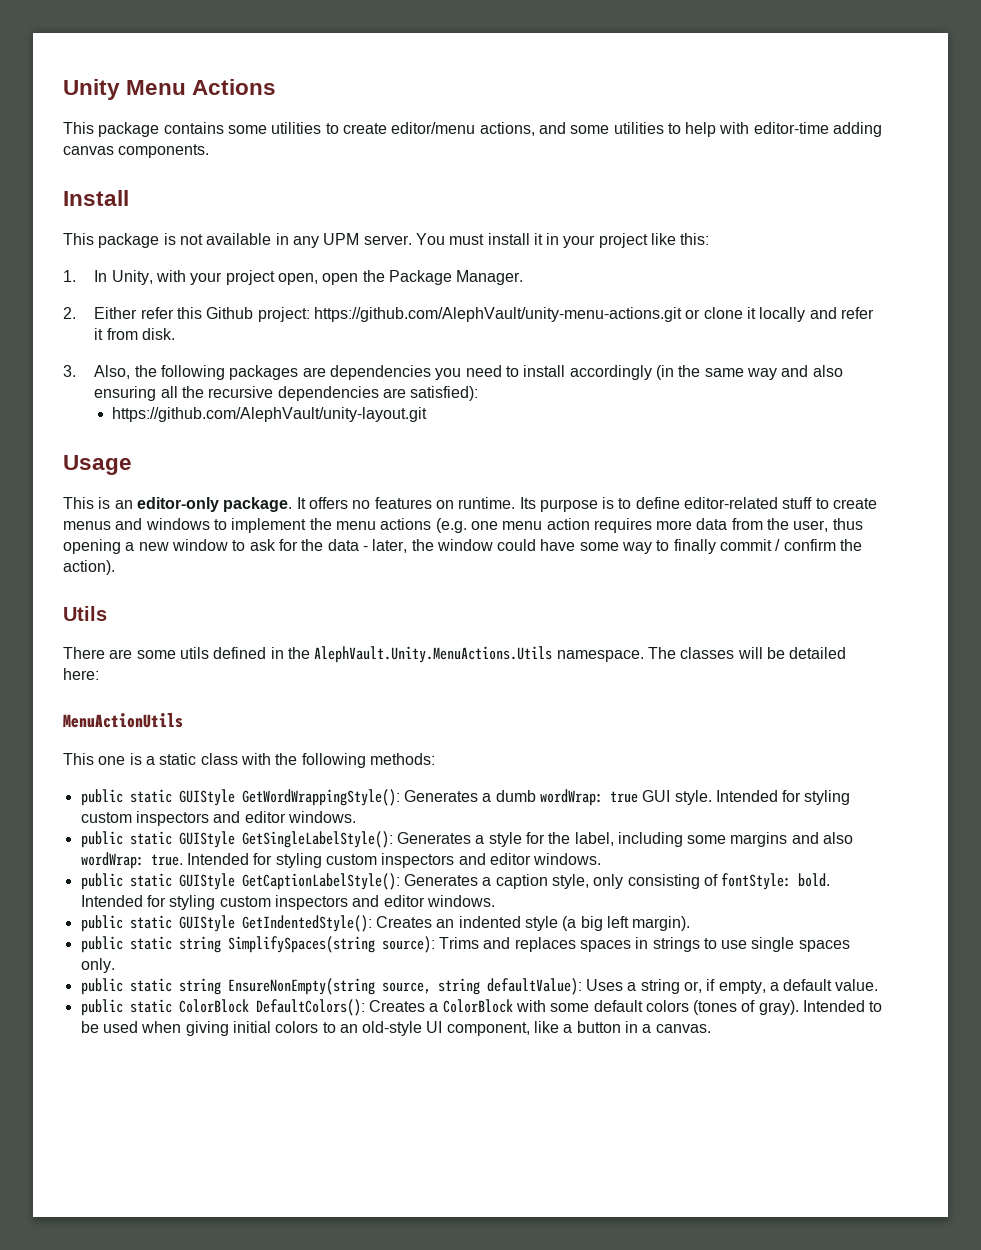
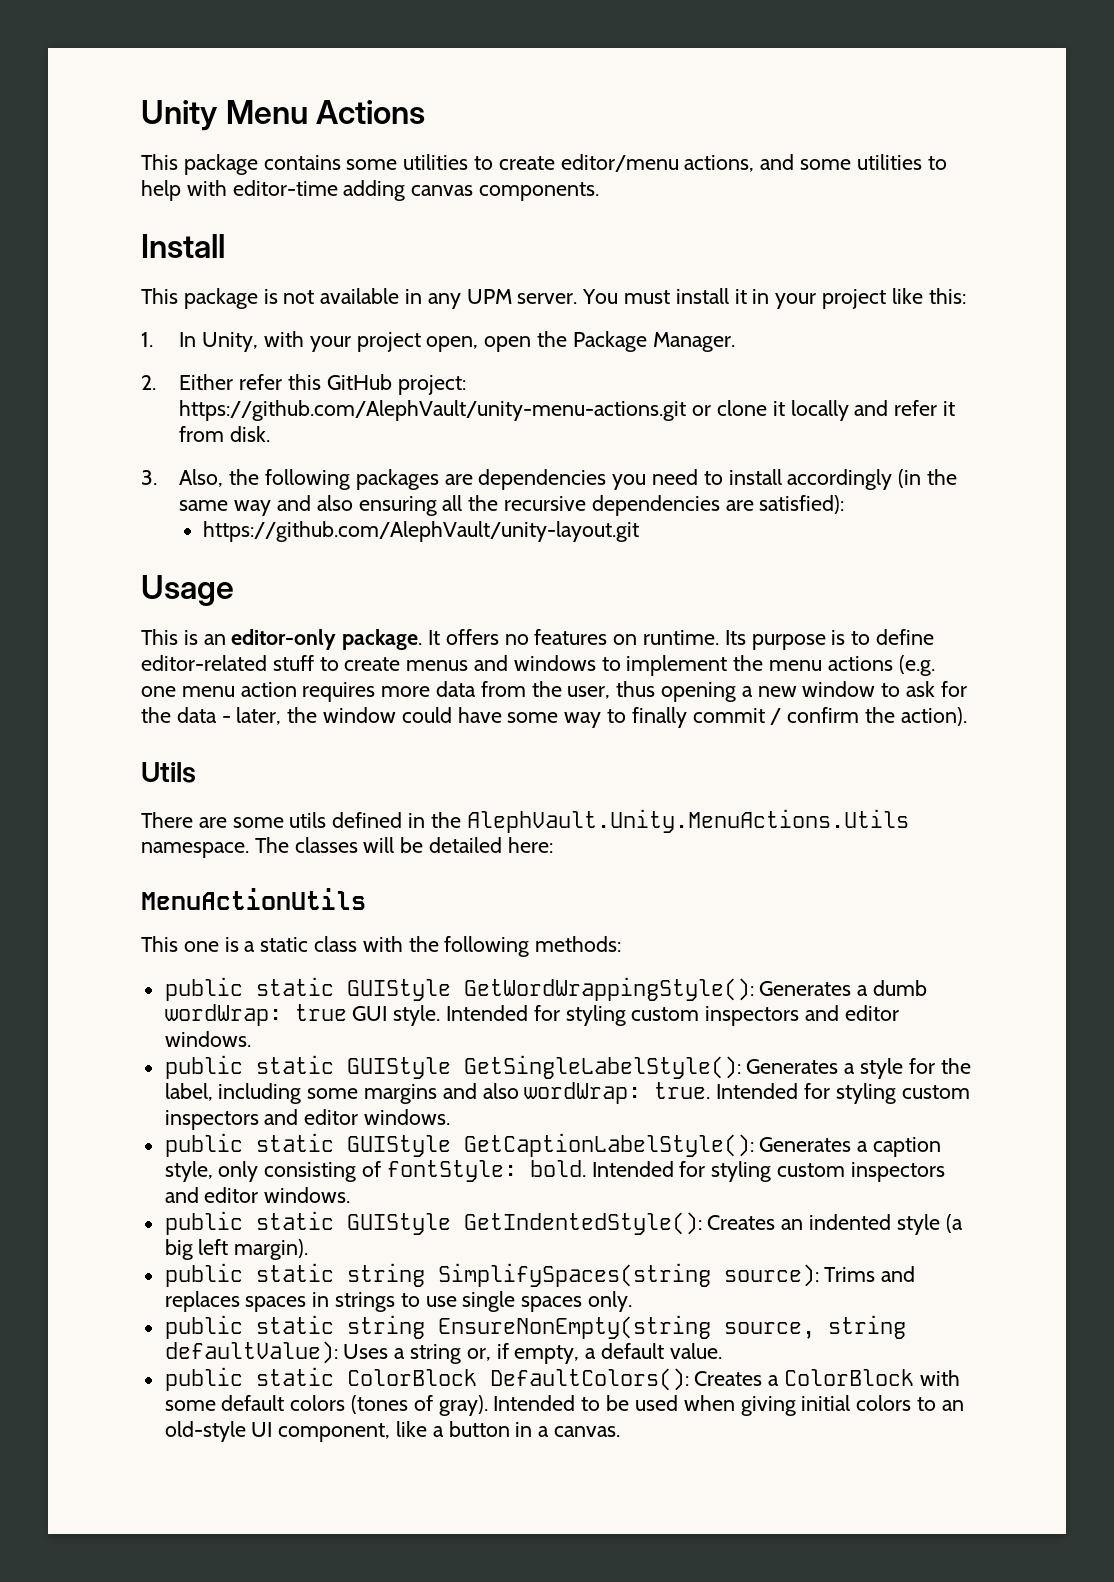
- 2. Either refer this Github project: https://github.com/AlephVault/unity-menu-actions.git or clone it locally and refer it from disk.
+ 2. Either refer this GitHub project: https://github.com/AlephVault/unity-menu-actions.git or clone it locally and refer it from disk.

